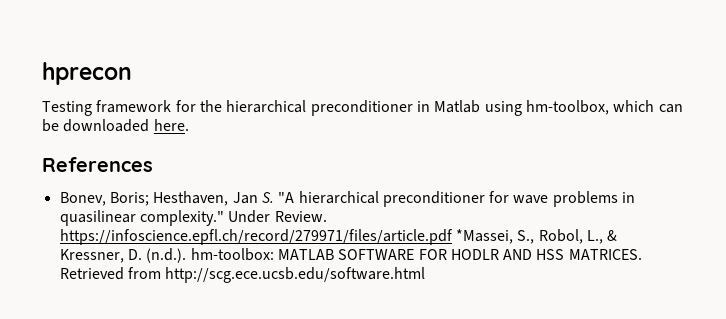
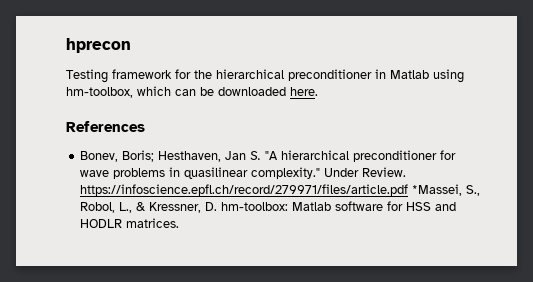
- Under Review. https://infoscience.epfl.ch/record/279971/files/article.pdf *Massei, S., Robol, L., & Kressner, D. (n.d.). hm-toolbox: MATLAB SOFTWARE FOR HODLR AND HSS MATRICES. Retrieved from http://scg.ece.ucsb.edu/software.html
+ Under Review. https://infoscience.epfl.ch/record/279971/files/article.pdf *Massei, S., Robol, L., & Kressner, D. hm-toolbox: Matlab software for HSS and HODLR matrices.

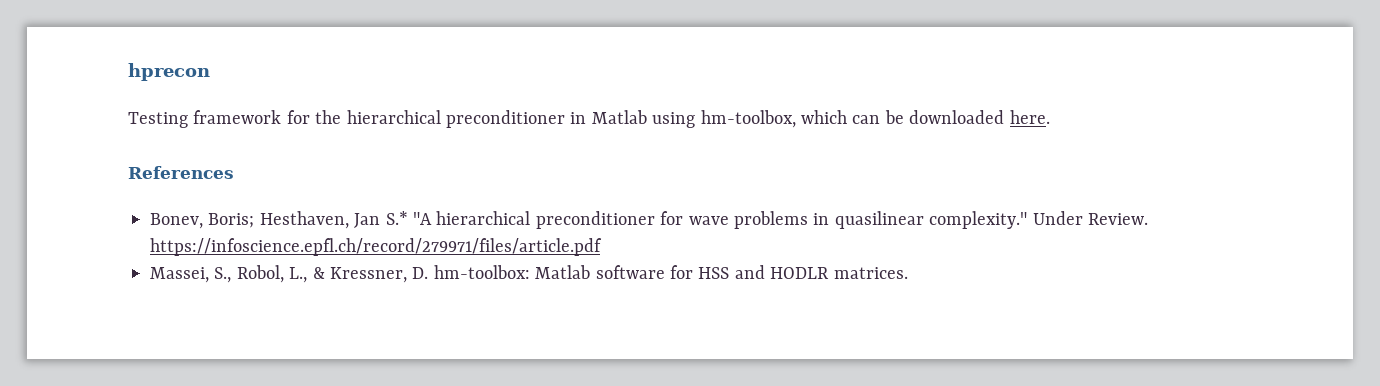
- Bonev, Boris; Hesthaven, Jan S. "A hierarchical preconditioner for wave problems in quasilinear complexity."
+ Bonev, Boris; Hesthaven, Jan S.* "A hierarchical preconditioner for wave problems in quasilinear complexity."
- Under Review. https://infoscience.epfl.ch/record/279971/files/article.pdf *Massei, S., Robol, L., & Kressner, D. hm-toolbox: Matlab software for HSS and HODLR matrices.
+ Under Review. https://infoscience.epfl.ch/record/279971/files/article.pdf
+ Massei, S., Robol, L., & Kressner, D. hm-toolbox: Matlab software for HSS and HODLR matrices.

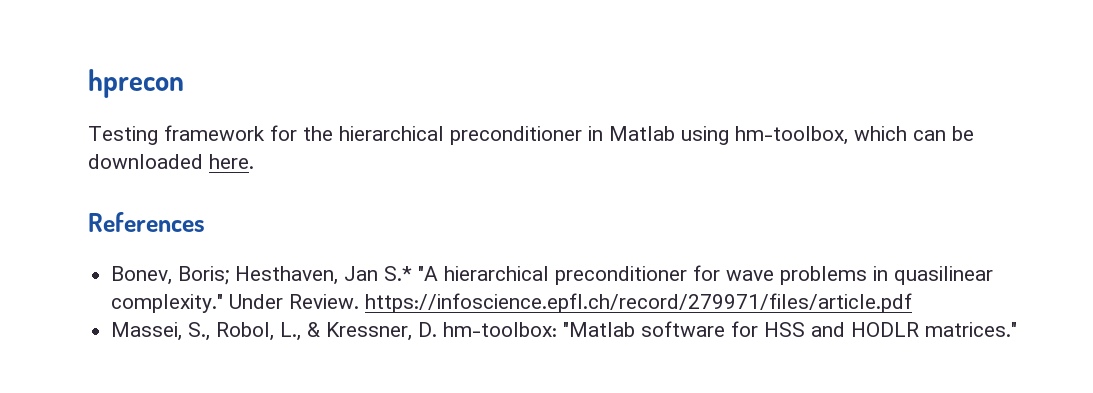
- Massei, S., Robol, L., & Kressner, D. hm-toolbox: Matlab software for HSS and HODLR matrices.
+ Massei, S., Robol, L., & Kressner, D. hm-toolbox: "Matlab software for HSS and HODLR matrices."

